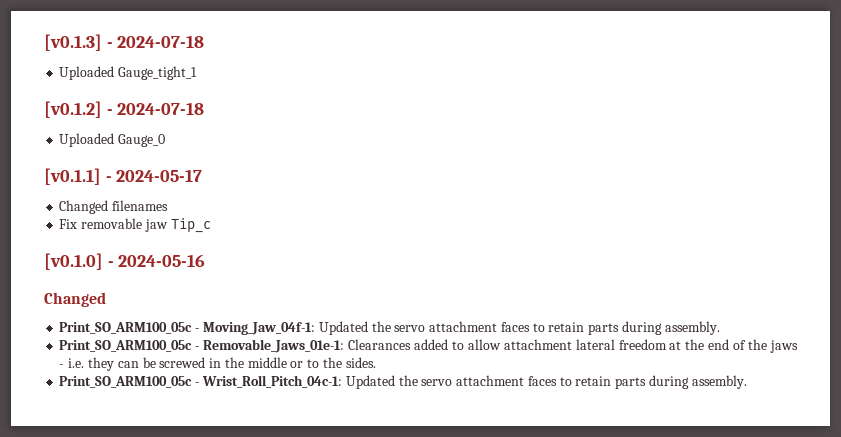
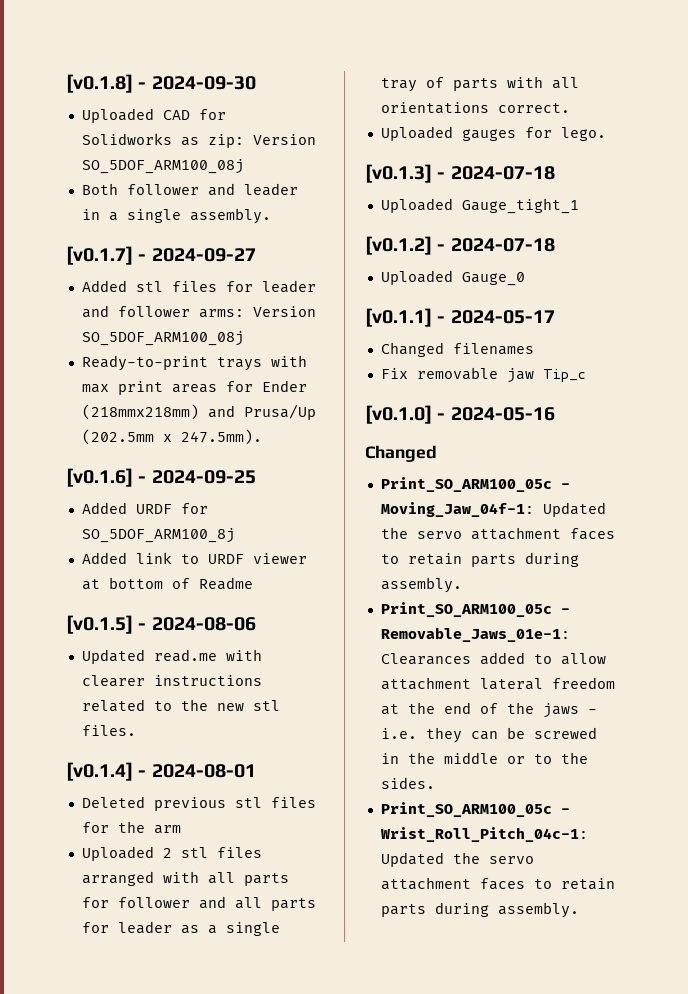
+ [v0.1.8] - 2024-09-30
+ Uploaded CAD for Solidworks as zip: Version SO_5DOF_ARM100_08j
+ Both follower and leader in a single assembly.
+ [v0.1.7] - 2024-09-27
+ Added stl files for leader and follower arms: Version SO_5DOF_ARM100_08j
+ Ready-to-print trays with max print areas for Ender (218mmx218mm) and Prusa/Up (202.5mm x 247.5mm).
+ [v0.1.6] - 2024-09-25
+ Added URDF for SO_5DOF_ARM100_8j
+ Added link to URDF viewer at bottom of Readme
+ [v0.1.5] - 2024-08-06
+ Updated read.me with clearer instructions related to the new stl files.
+ [v0.1.4] - 2024-08-01
+ Deleted previous stl files for the arm
+ Uploaded 2 stl files arranged with all parts for follower and all parts for leader as a single tray of parts with all orientations correct.
+ Uploaded gauges for lego.

